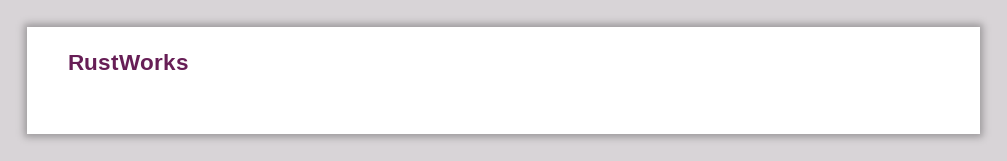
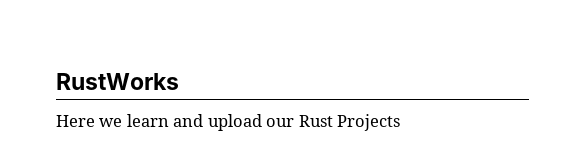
+ Here we learn and upload our Rust Projects

